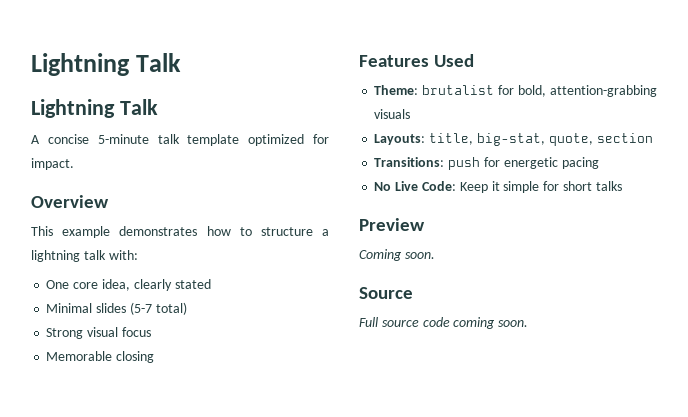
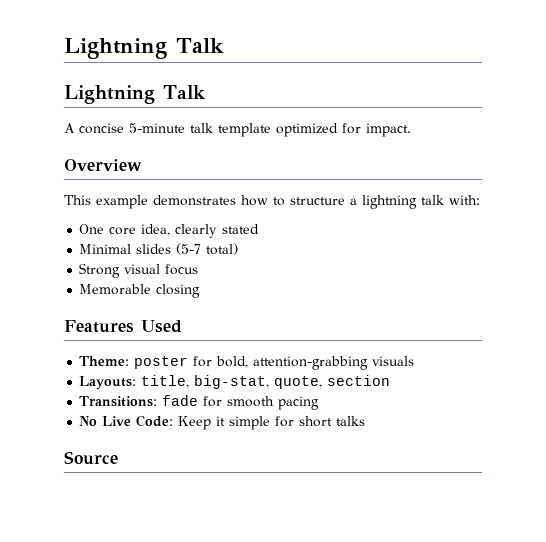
- Theme: brutalist for bold, attention-grabbing visuals
+ Theme: poster for bold, attention-grabbing visuals
- Transitions: push for energetic pacing
+ Transitions: fade for smooth pacing
- Preview
- Coming soon.
  Source
- Full source code coming soon.

